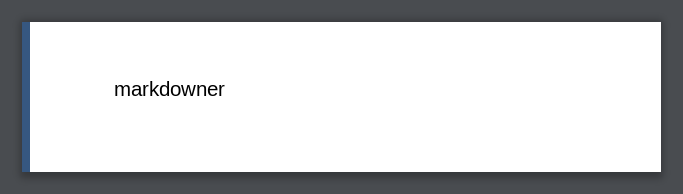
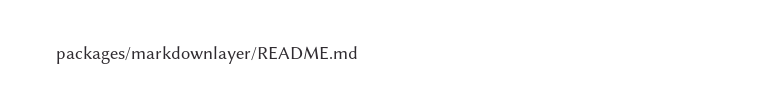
- markdowner
+ packages/markdownlayer/README.md

